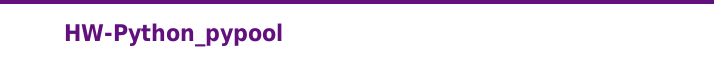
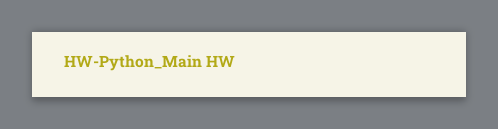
- HW-Python_pypool
+ HW-Python_Main HW

